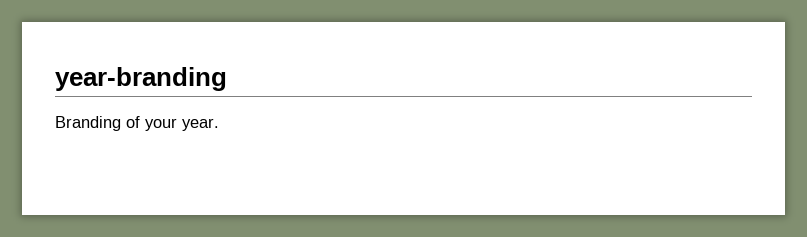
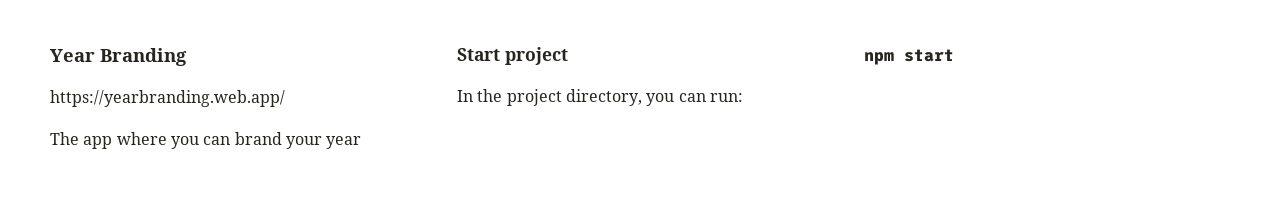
- year-branding
- Branding of your year.
+ Year Branding
+ https://yearbranding.web.app/
+ The app where you can brand your year
+ Start project
+ In the project directory, you can run:
+ npm start

